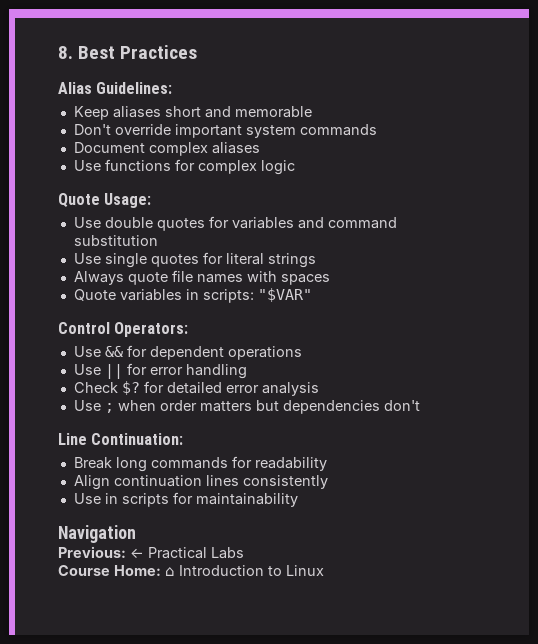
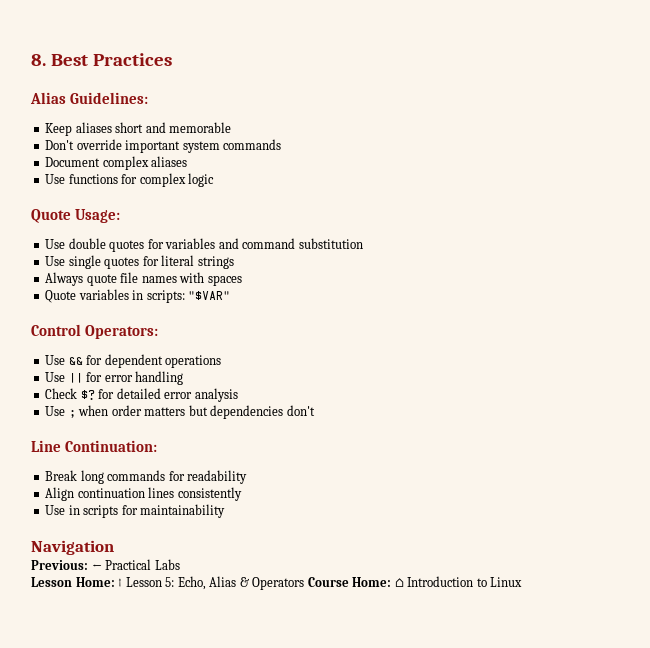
- Course Home: ⌂ Introduction to Linux
+ Lesson Home: ↑ Lesson 5: Echo, Alias & Operators Course Home: ⌂ Introduction to Linux

